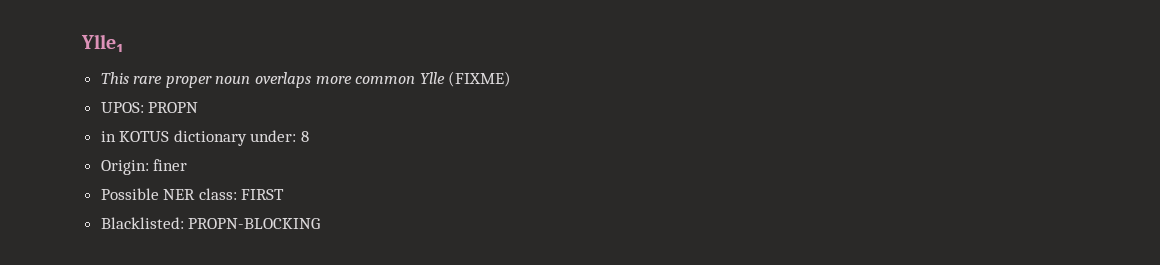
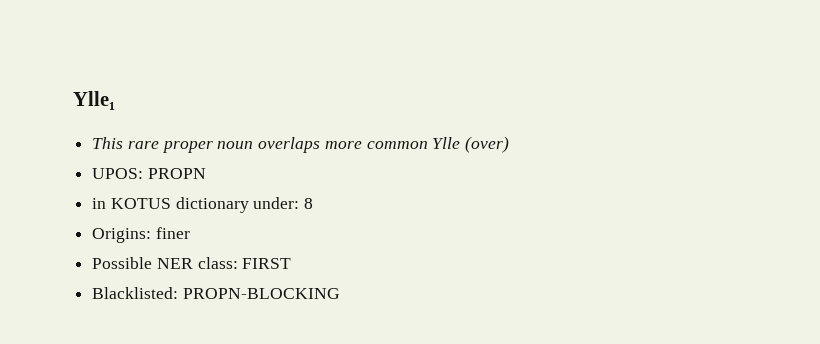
- This rare proper noun overlaps more common Ylle (FIXME)
+ This rare proper noun overlaps more common Ylle (over)
- Origin: finer
+ Origins: finer

